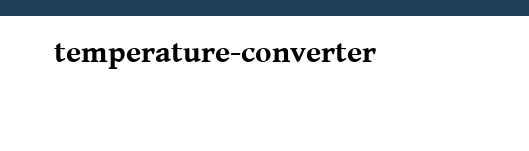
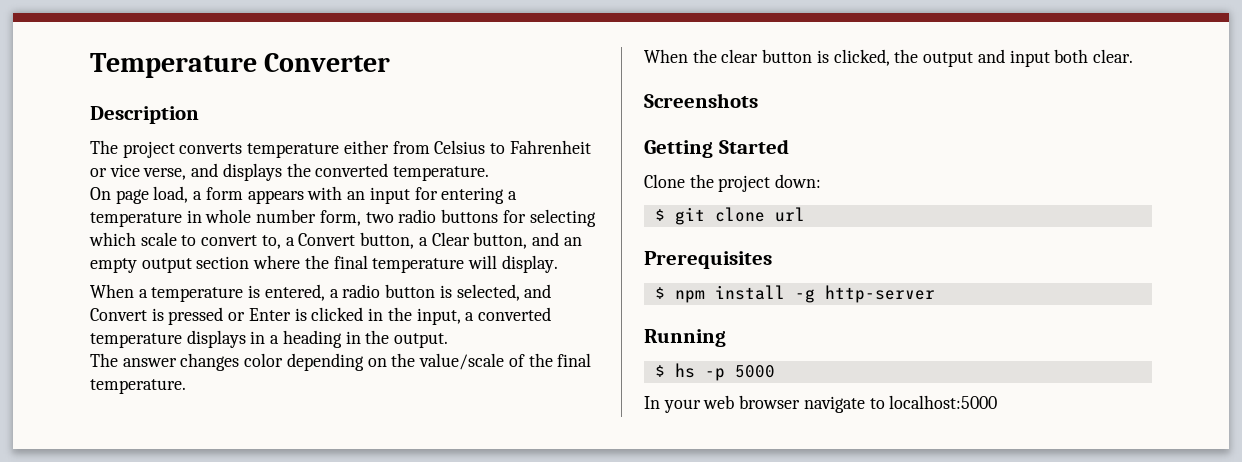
- temperature-converter
+ Temperature Converter
+ Description
+ The project converts temperature either from Celsius to Fahrenheit or vice verse, and displays the converted temperature.
+ On page load, a form appears with an input for entering a temperature in whole number form, two radio buttons for selecting which scale to convert to, a Convert button, a Clear button, and an empty output section where the final temperature will display.
+ When a temperature is entered, a radio button is selected, and Convert is pressed or Enter is clicked in the input, a converted temperature displays in a heading in the output.
+ The answer changes color depending on the value/scale of the final temperature.
+ When the clear button is clicked, the output and input both clear.
+ Screenshots
+ Getting Started
+ Clone the project down:
+ $ git clone url
+ Prerequisites
+ $ npm install -g http-server
+ Running
+ $ hs -p 5000
+ In your web browser navigate to localhost:5000

